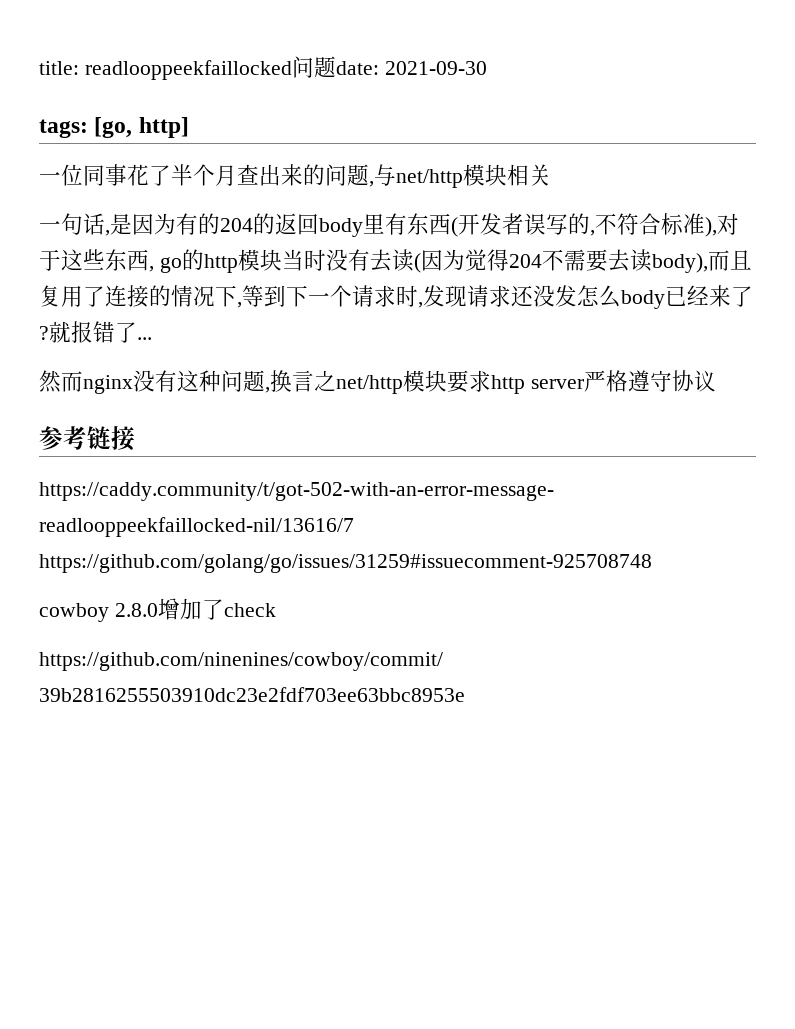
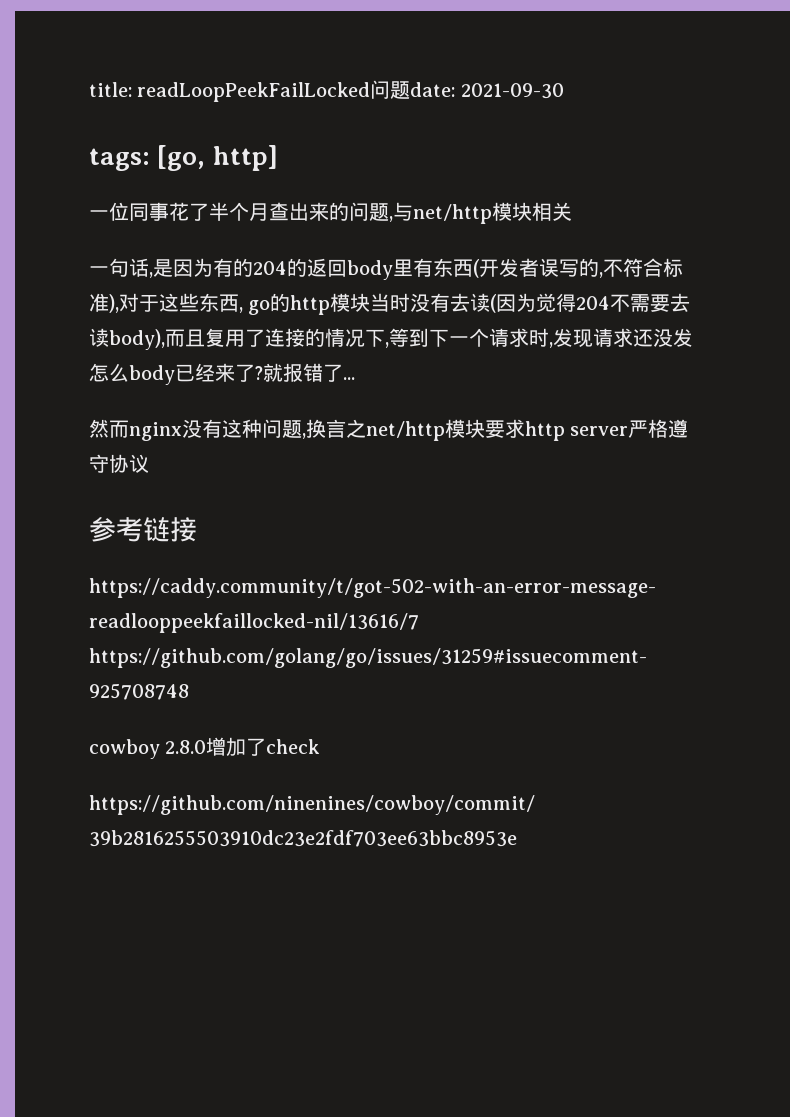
- title: readlooppeekfaillocked问题date: 2021-09-30
+ title: readLoopPeekFailLocked问题date: 2021-09-30

